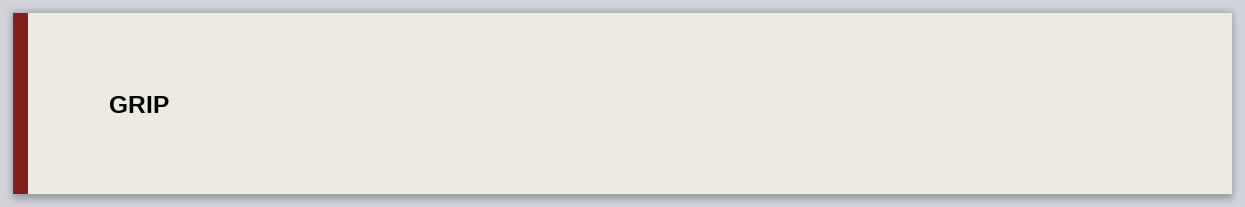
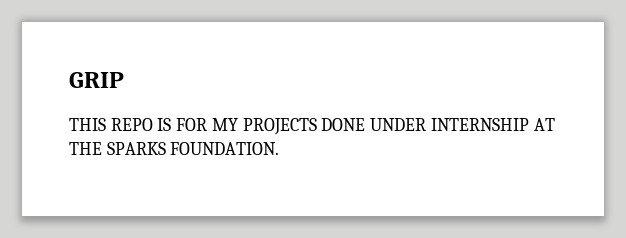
+ THIS REPO IS FOR MY PROJECTS DONE UNDER INTERNSHIP AT THE SPARKS FOUNDATION.

